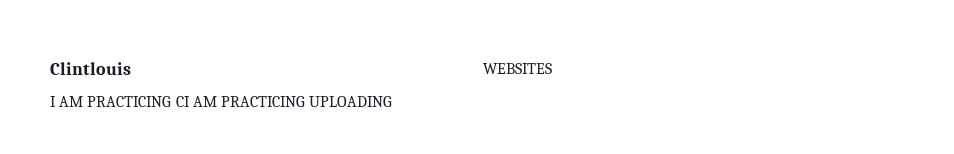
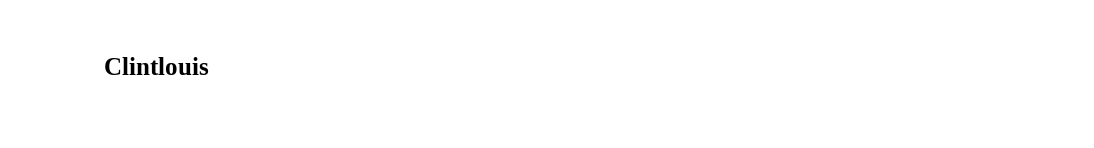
- I AM PRACTICING CI AM PRACTICING UPLOADING WEBSITES

